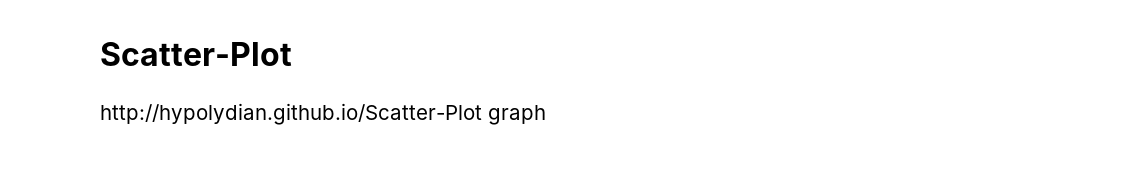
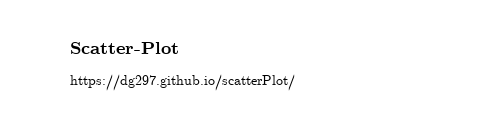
- http://hypolydian.github.io/Scatter-Plot graph
+ https://dg297.github.io/scatterPlot/

